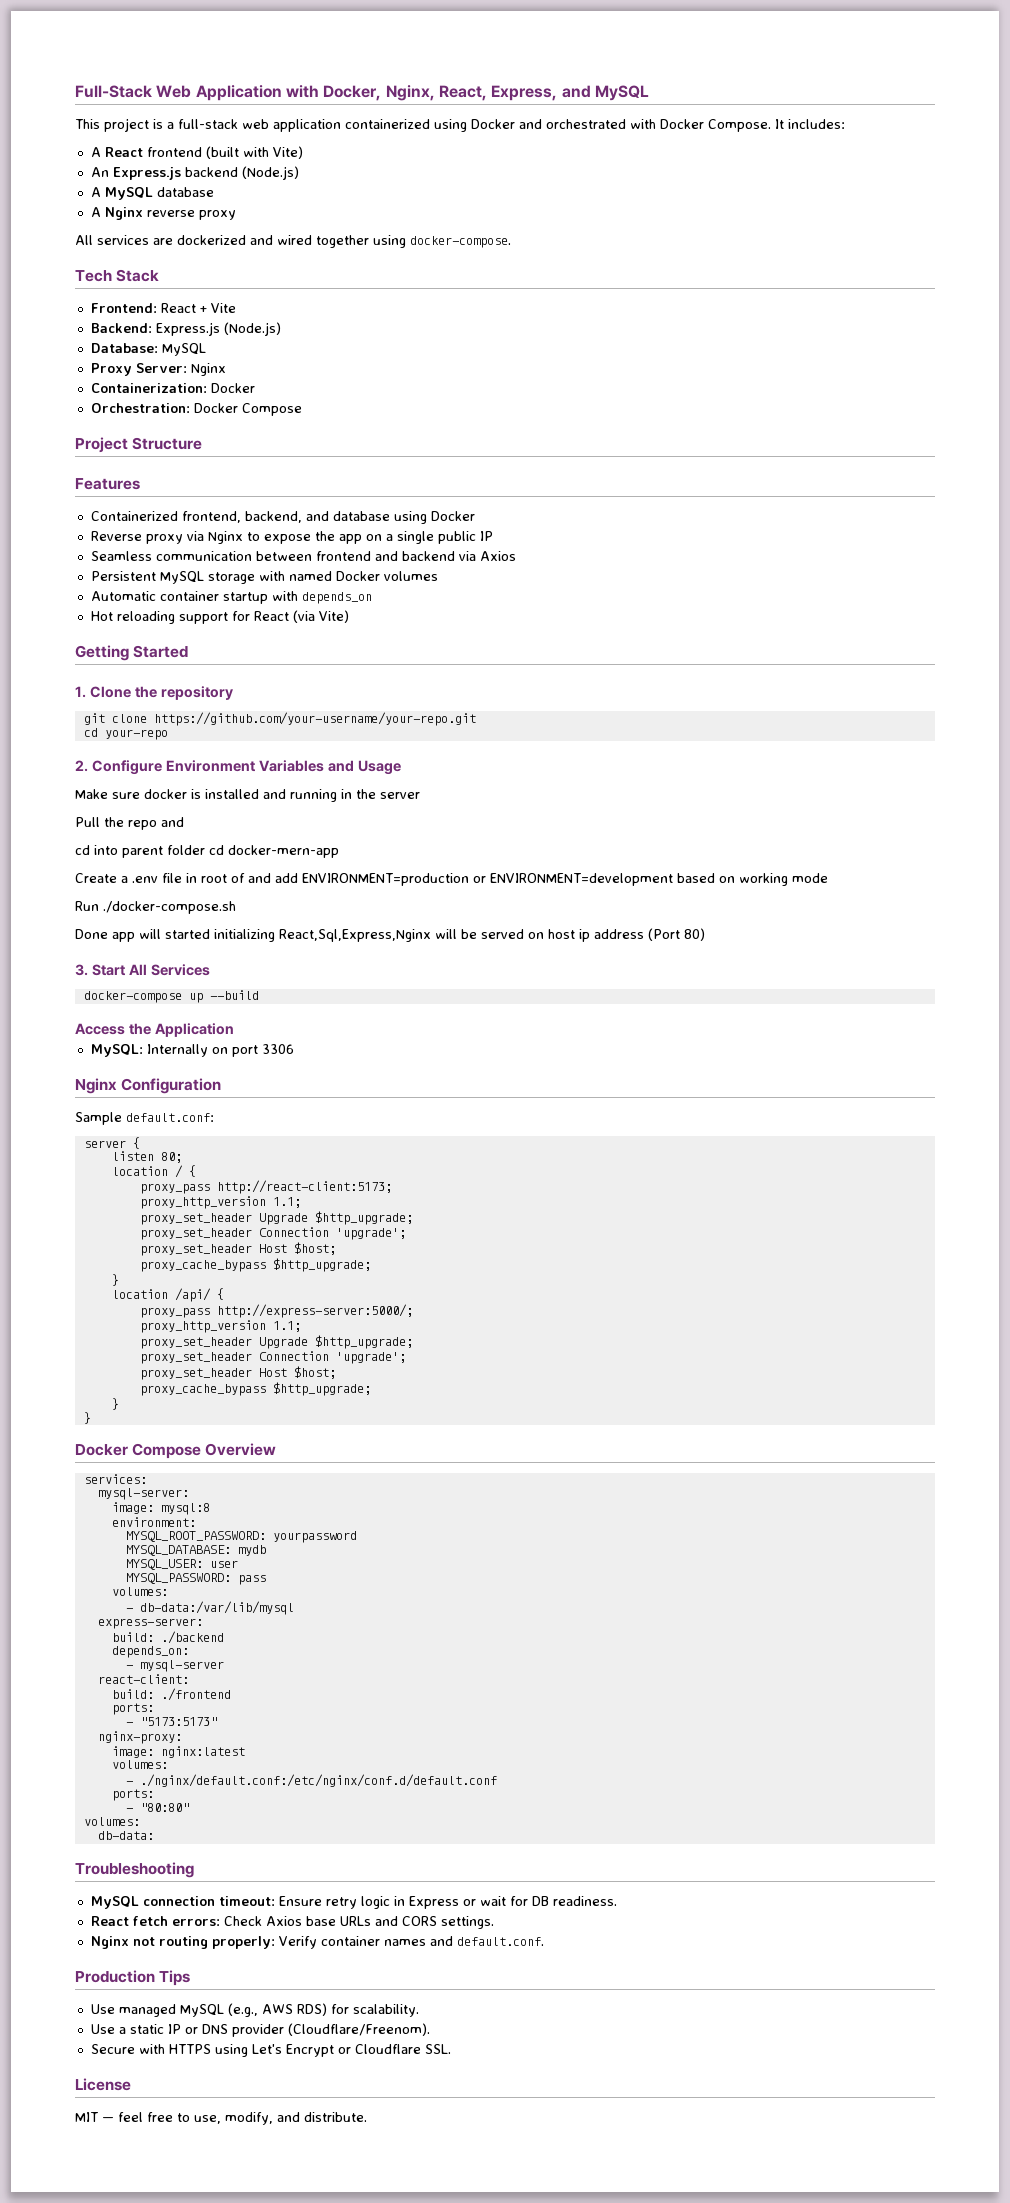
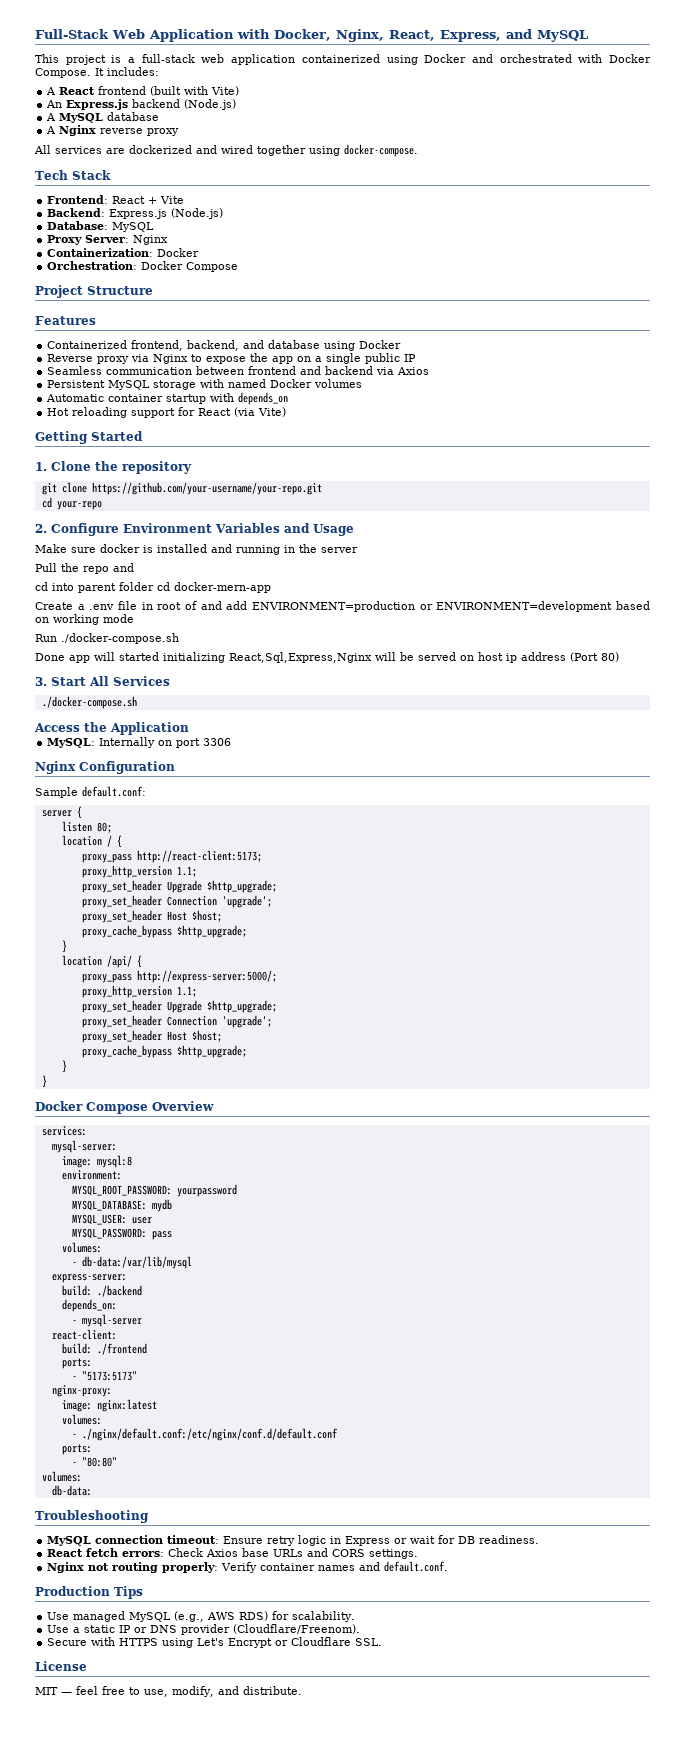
  3. Start All Services
- docker-compose up --build
+ ./docker-compose.sh

